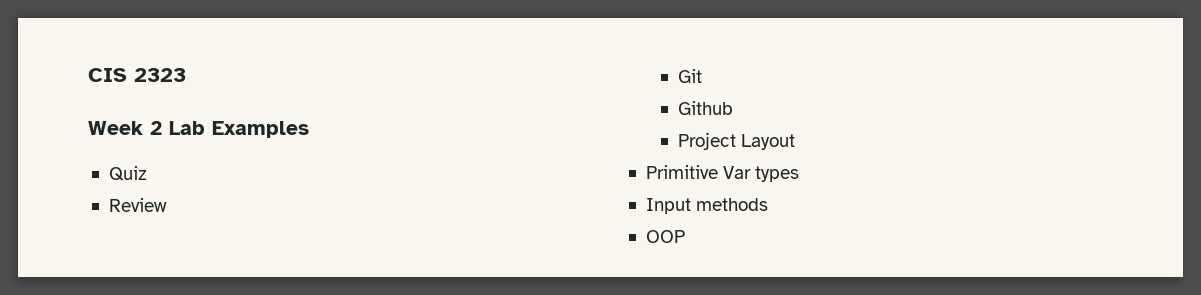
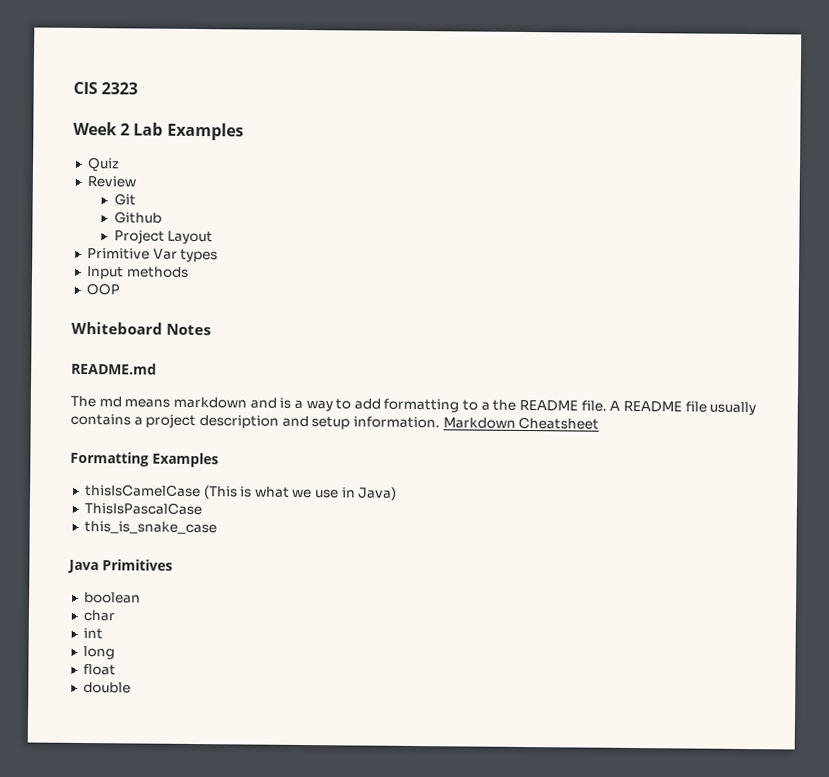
+ Whiteboard Notes
+ README.md
+ The md means markdown and is a way to add formatting to a the README file. A README file usually contains a project description and setup information. Markdown Cheatsheet
+ Formatting Examples
+ thisIsCamelCase (This is what we use in Java)
+ ThisIsPascalCase
+ this_is_snake_case
+ Java Primitives
+ boolean
+ char
+ int
+ long
+ float
+ double

